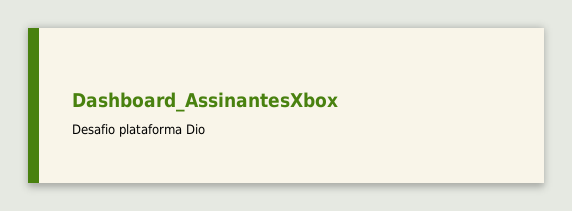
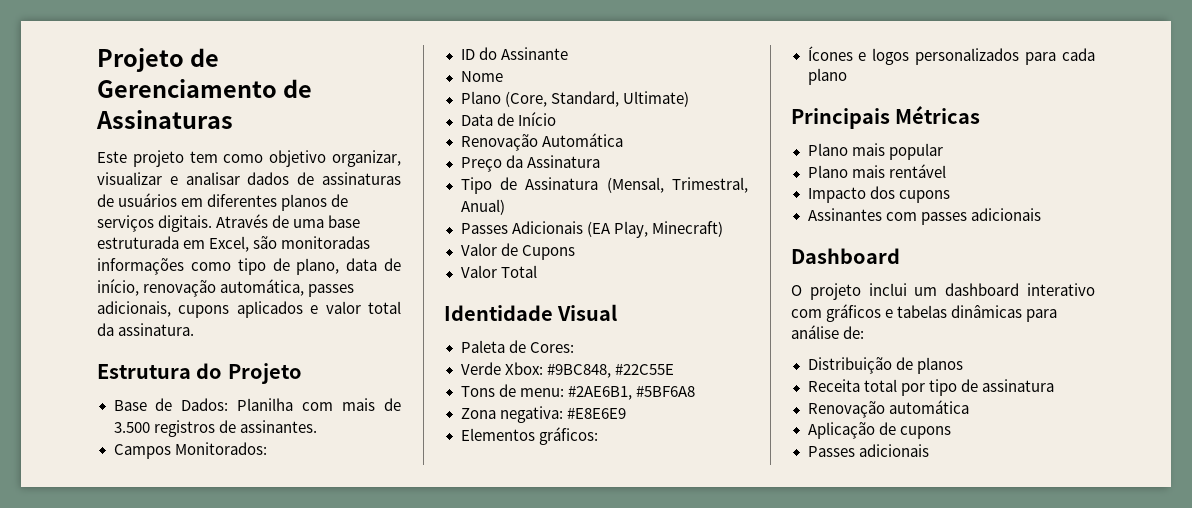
- Dashboard_AssinantesXbox
- Desafio plataforma Dio
+ Projeto de Gerenciamento de Assinaturas
+ Este projeto tem como objetivo organizar, visualizar e analisar dados de assinaturas de usuários em diferentes planos de serviços digitais. Através de uma base estruturada em Excel, são monitoradas informações como tipo de plano, data de início, renovação automática, passes adicionais, cupons aplicados e valor total da assinatura.
+ Estrutura do Projeto
+ Base de Dados: Planilha com mais de 3.500 registros de assinantes.
+ Campos Monitorados:
+ ID do Assinante
+ Nome
+ Plano (Core, Standard, Ultimate)
+ Data de Início
+ Renovação Automática
+ Preço da Assinatura
+ Tipo de Assinatura (Mensal, Trimestral, Anual)
+ Passes Adicionais (EA Play, Minecraft)
+ Valor de Cupons
+ Valor Total
+ Identidade Visual
+ Paleta de Cores:
+ Verde Xbox: #9BC848, #22C55E
+ Tons de menu: #2AE6B1, #5BF6A8
+ Zona negativa: #E8E6E9
+ Elementos gráficos:
+ Ícones e logos personalizados para cada plano
+ Principais Métricas
+ Plano mais popular
+ Plano mais rentável
+ Impacto dos cupons
+ Assinantes com passes adicionais
+ Dashboard
+ O projeto inclui um dashboard interativo com gráficos e tabelas dinâmicas para análise de:
+ Distribuição de planos
+ Receita total por tipo de assinatura
+ Renovação automática
+ Aplicação de cupons
+ Passes adicionais

